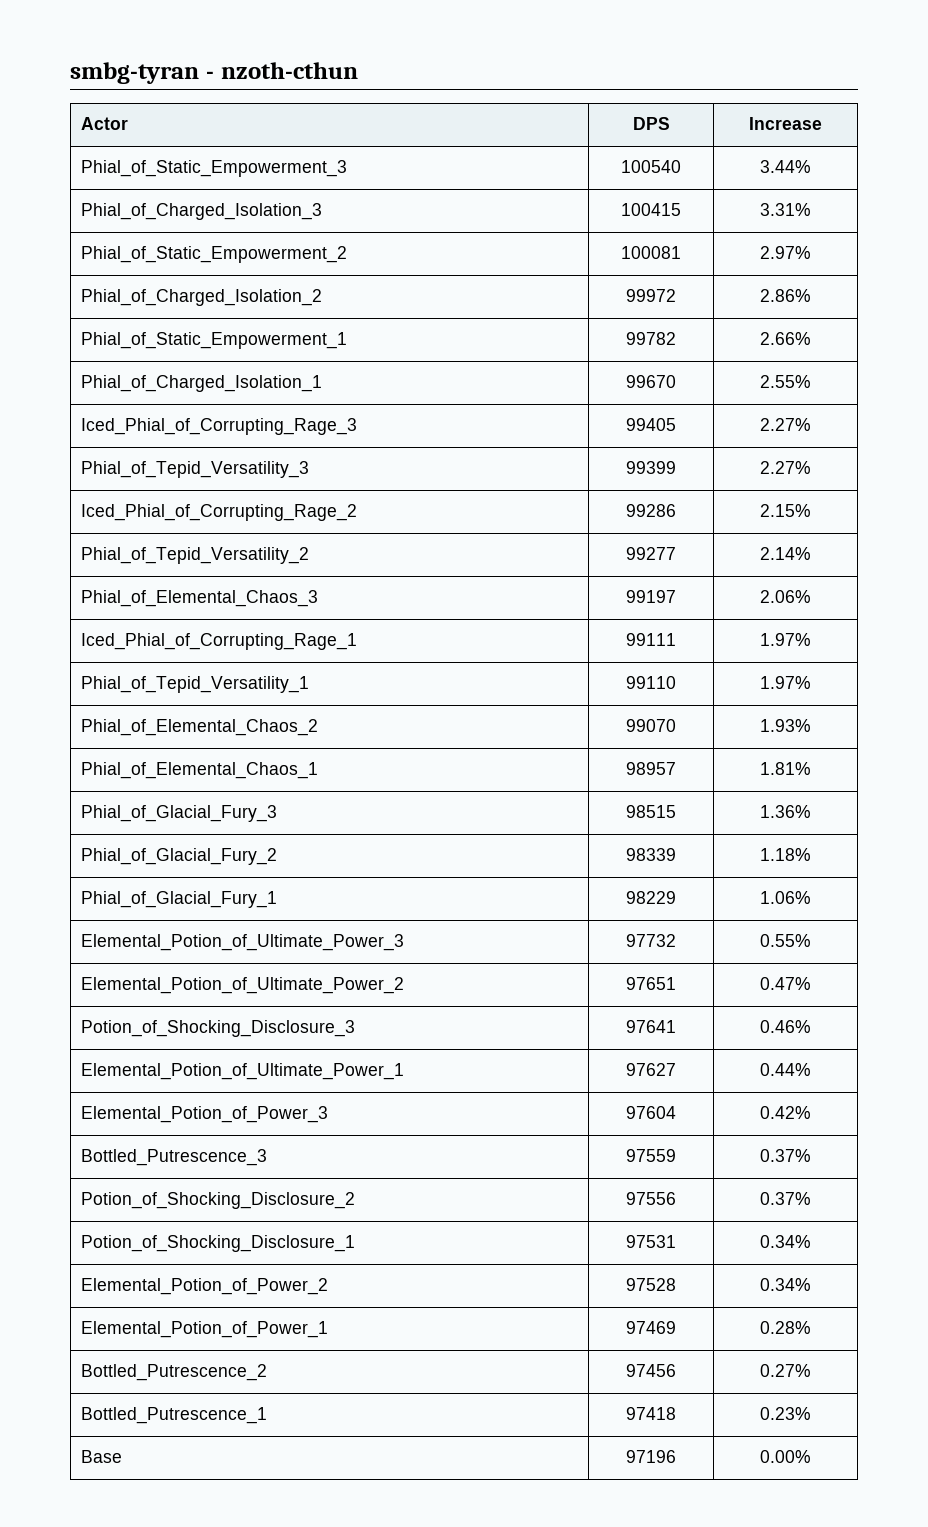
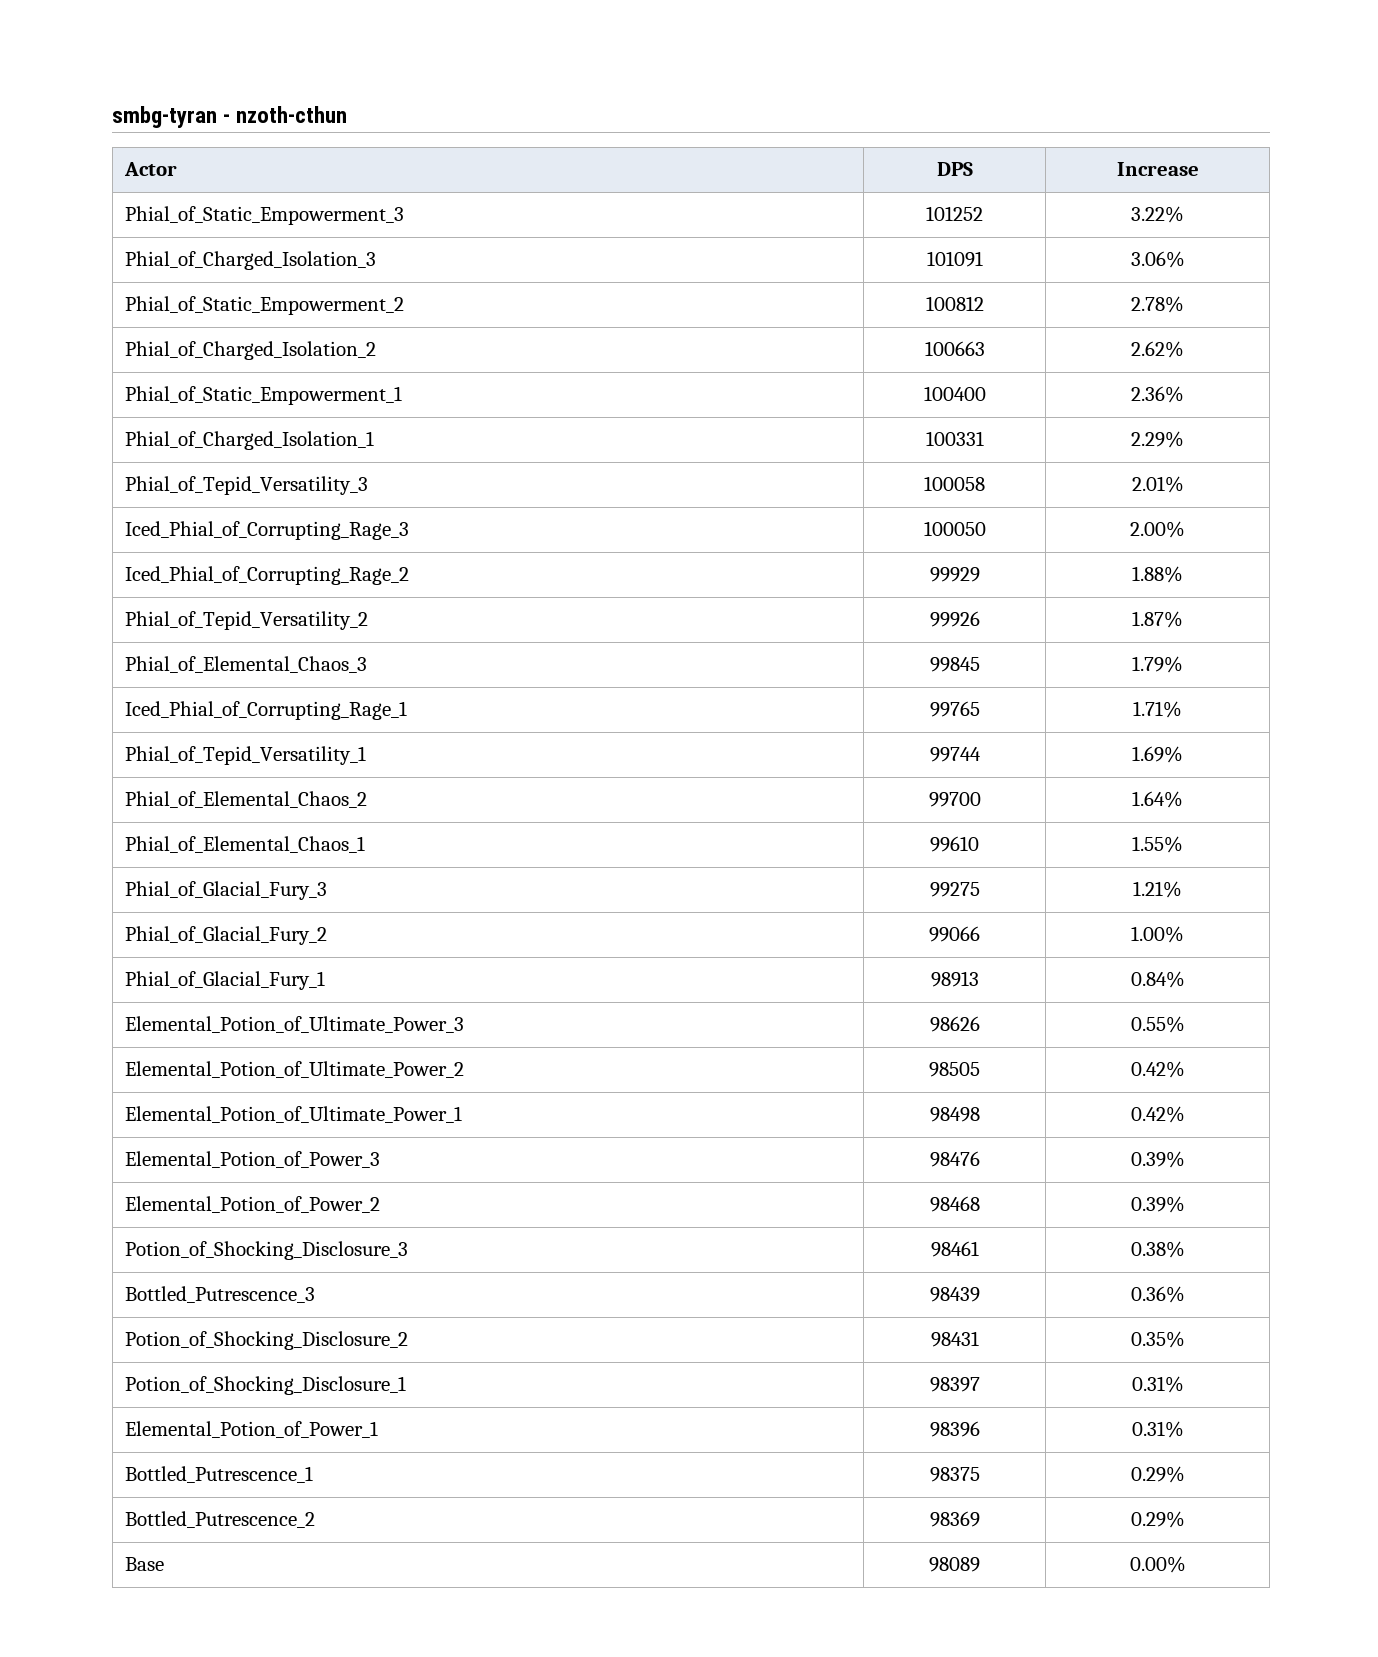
- Phial_of_Static_Empowerment_3 | 100540 | 3.44%
+ Phial_of_Static_Empowerment_3 | 101252 | 3.22%
- Phial_of_Charged_Isolation_3 | 100415 | 3.31%
+ Phial_of_Charged_Isolation_3 | 101091 | 3.06%
- Phial_of_Static_Empowerment_2 | 100081 | 2.97%
+ Phial_of_Static_Empowerment_2 | 100812 | 2.78%
- Phial_of_Charged_Isolation_2 | 99972 | 2.86%
+ Phial_of_Charged_Isolation_2 | 100663 | 2.62%
- Phial_of_Static_Empowerment_1 | 99782 | 2.66%
+ Phial_of_Static_Empowerment_1 | 100400 | 2.36%
- Phial_of_Charged_Isolation_1 | 99670 | 2.55%
- Iced_Phial_of_Corrupting_Rage_3 | 99405 | 2.27%
- Phial_of_Tepid_Versatility_3 | 99399 | 2.27%
+ Phial_of_Charged_Isolation_1 | 100331 | 2.29%
+ Phial_of_Tepid_Versatility_3 | 100058 | 2.01%
+ Iced_Phial_of_Corrupting_Rage_3 | 100050 | 2.00%
- Iced_Phial_of_Corrupting_Rage_2 | 99286 | 2.15%
+ Iced_Phial_of_Corrupting_Rage_2 | 99929 | 1.88%
- Phial_of_Tepid_Versatility_2 | 99277 | 2.14%
+ Phial_of_Tepid_Versatility_2 | 99926 | 1.87%
- Phial_of_Elemental_Chaos_3 | 99197 | 2.06%
+ Phial_of_Elemental_Chaos_3 | 99845 | 1.79%
- Iced_Phial_of_Corrupting_Rage_1 | 99111 | 1.97%
+ Iced_Phial_of_Corrupting_Rage_1 | 99765 | 1.71%
- Phial_of_Tepid_Versatility_1 | 99110 | 1.97%
+ Phial_of_Tepid_Versatility_1 | 99744 | 1.69%
- Phial_of_Elemental_Chaos_2 | 99070 | 1.93%
+ Phial_of_Elemental_Chaos_2 | 99700 | 1.64%
- Phial_of_Elemental_Chaos_1 | 98957 | 1.81%
+ Phial_of_Elemental_Chaos_1 | 99610 | 1.55%
- Phial_of_Glacial_Fury_3 | 98515 | 1.36%
+ Phial_of_Glacial_Fury_3 | 99275 | 1.21%
- Phial_of_Glacial_Fury_2 | 98339 | 1.18%
+ Phial_of_Glacial_Fury_2 | 99066 | 1.00%
- Phial_of_Glacial_Fury_1 | 98229 | 1.06%
+ Phial_of_Glacial_Fury_1 | 98913 | 0.84%
- Elemental_Potion_of_Ultimate_Power_3 | 97732 | 0.55%
+ Elemental_Potion_of_Ultimate_Power_3 | 98626 | 0.55%
- Elemental_Potion_of_Ultimate_Power_2 | 97651 | 0.47%
- Potion_of_Shocking_Disclosure_3 | 97641 | 0.46%
- Elemental_Potion_of_Ultimate_Power_1 | 97627 | 0.44%
- Elemental_Potion_of_Power_3 | 97604 | 0.42%
+ Elemental_Potion_of_Ultimate_Power_2 | 98505 | 0.42%
+ Elemental_Potion_of_Ultimate_Power_1 | 98498 | 0.42%
+ Elemental_Potion_of_Power_3 | 98476 | 0.39%
+ Elemental_Potion_of_Power_2 | 98468 | 0.39%
+ Potion_of_Shocking_Disclosure_3 | 98461 | 0.38%
- Bottled_Putrescence_3 | 97559 | 0.37%
+ Bottled_Putrescence_3 | 98439 | 0.36%
- Potion_of_Shocking_Disclosure_2 | 97556 | 0.37%
+ Potion_of_Shocking_Disclosure_2 | 98431 | 0.35%
- Potion_of_Shocking_Disclosure_1 | 97531 | 0.34%
- Elemental_Potion_of_Power_2 | 97528 | 0.34%
- Elemental_Potion_of_Power_1 | 97469 | 0.28%
- Bottled_Putrescence_2 | 97456 | 0.27%
- Bottled_Putrescence_1 | 97418 | 0.23%
+ Potion_of_Shocking_Disclosure_1 | 98397 | 0.31%
+ Elemental_Potion_of_Power_1 | 98396 | 0.31%
+ Bottled_Putrescence_1 | 98375 | 0.29%
+ Bottled_Putrescence_2 | 98369 | 0.29%
- Base | 97196 | 0.00%
+ Base | 98089 | 0.00%

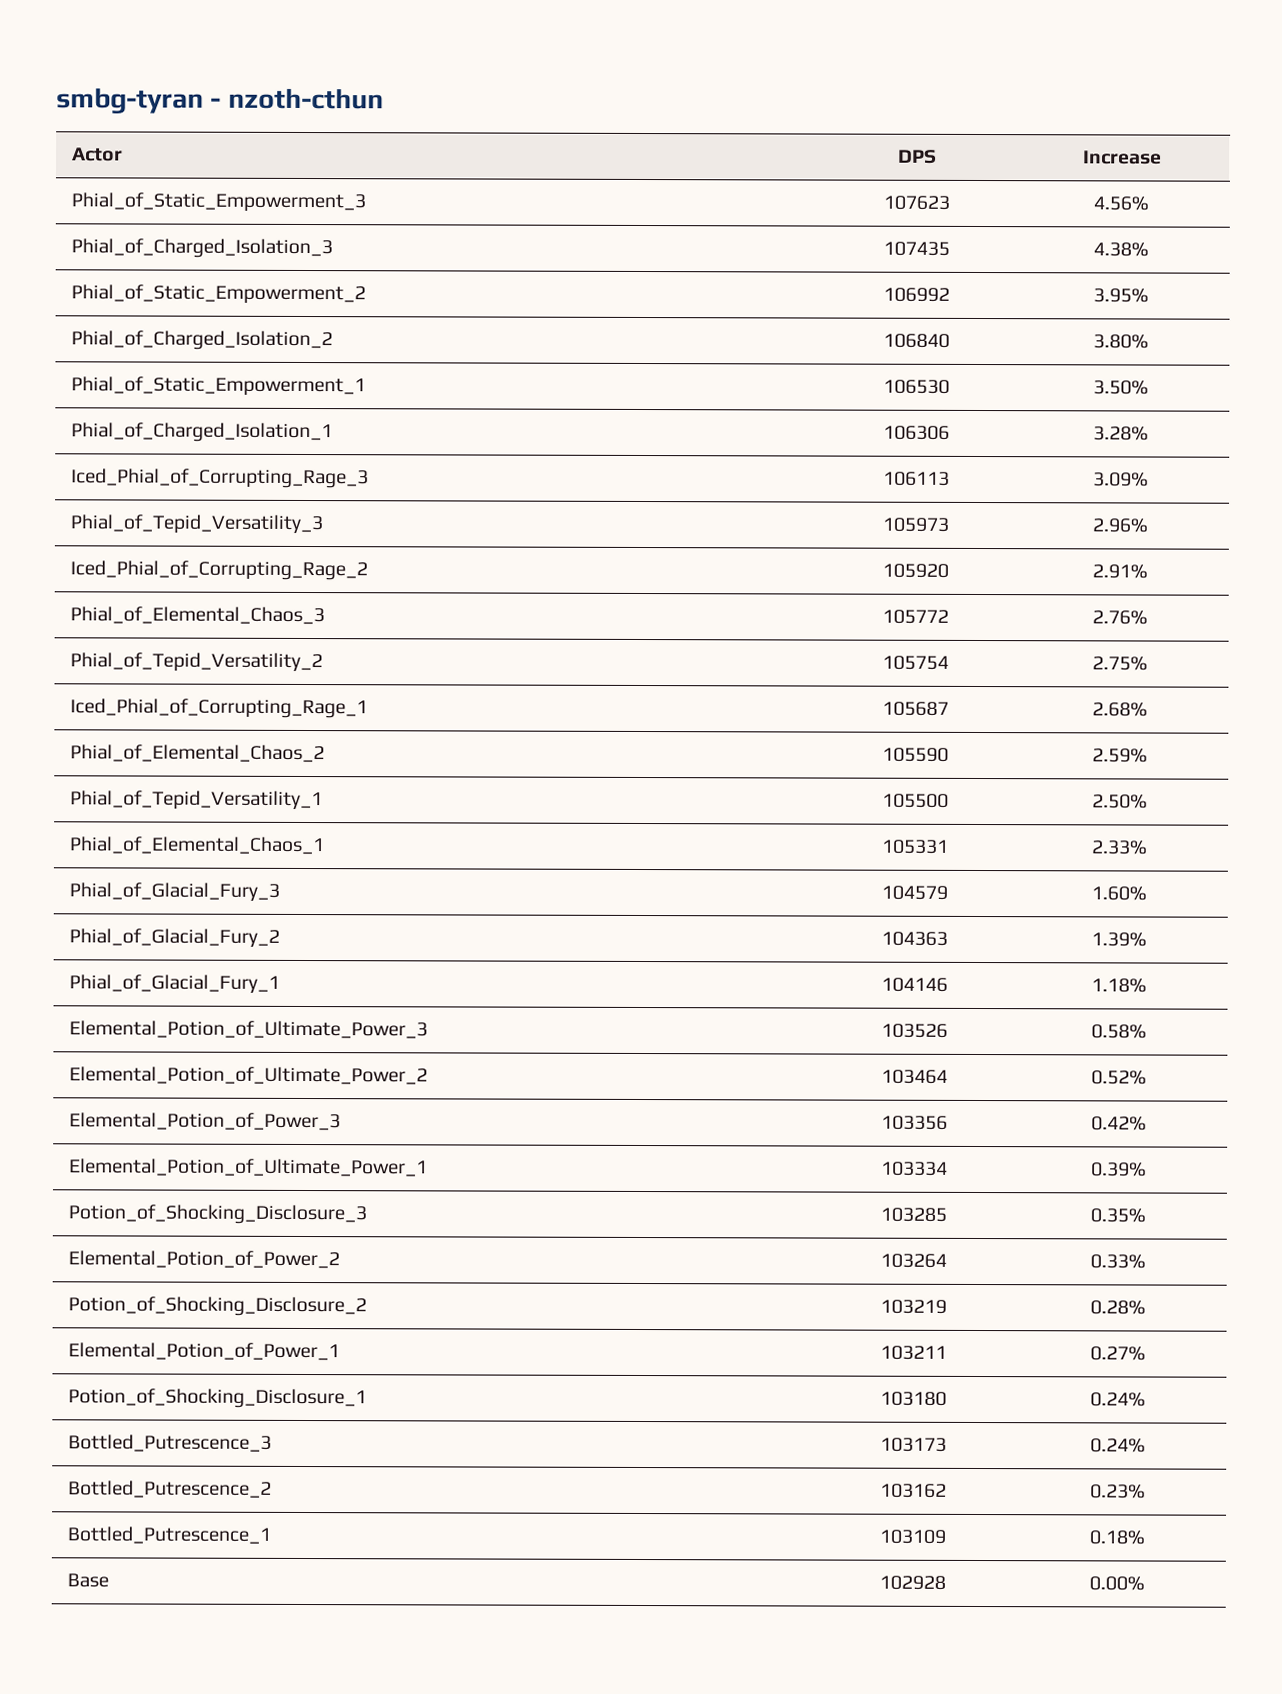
- Phial_of_Static_Empowerment_3 | 101252 | 3.22%
+ Phial_of_Static_Empowerment_3 | 107623 | 4.56%
- Phial_of_Charged_Isolation_3 | 101091 | 3.06%
+ Phial_of_Charged_Isolation_3 | 107435 | 4.38%
- Phial_of_Static_Empowerment_2 | 100812 | 2.78%
+ Phial_of_Static_Empowerment_2 | 106992 | 3.95%
- Phial_of_Charged_Isolation_2 | 100663 | 2.62%
+ Phial_of_Charged_Isolation_2 | 106840 | 3.80%
- Phial_of_Static_Empowerment_1 | 100400 | 2.36%
+ Phial_of_Static_Empowerment_1 | 106530 | 3.50%
- Phial_of_Charged_Isolation_1 | 100331 | 2.29%
- Phial_of_Tepid_Versatility_3 | 100058 | 2.01%
- Iced_Phial_of_Corrupting_Rage_3 | 100050 | 2.00%
- Iced_Phial_of_Corrupting_Rage_2 | 99929 | 1.88%
- Phial_of_Tepid_Versatility_2 | 99926 | 1.87%
- Phial_of_Elemental_Chaos_3 | 99845 | 1.79%
- Iced_Phial_of_Corrupting_Rage_1 | 99765 | 1.71%
- Phial_of_Tepid_Versatility_1 | 99744 | 1.69%
- Phial_of_Elemental_Chaos_2 | 99700 | 1.64%
+ Phial_of_Charged_Isolation_1 | 106306 | 3.28%
+ Iced_Phial_of_Corrupting_Rage_3 | 106113 | 3.09%
+ Phial_of_Tepid_Versatility_3 | 105973 | 2.96%
+ Iced_Phial_of_Corrupting_Rage_2 | 105920 | 2.91%
+ Phial_of_Elemental_Chaos_3 | 105772 | 2.76%
+ Phial_of_Tepid_Versatility_2 | 105754 | 2.75%
+ Iced_Phial_of_Corrupting_Rage_1 | 105687 | 2.68%
+ Phial_of_Elemental_Chaos_2 | 105590 | 2.59%
+ Phial_of_Tepid_Versatility_1 | 105500 | 2.50%
- Phial_of_Elemental_Chaos_1 | 99610 | 1.55%
+ Phial_of_Elemental_Chaos_1 | 105331 | 2.33%
- Phial_of_Glacial_Fury_3 | 99275 | 1.21%
+ Phial_of_Glacial_Fury_3 | 104579 | 1.60%
- Phial_of_Glacial_Fury_2 | 99066 | 1.00%
+ Phial_of_Glacial_Fury_2 | 104363 | 1.39%
- Phial_of_Glacial_Fury_1 | 98913 | 0.84%
+ Phial_of_Glacial_Fury_1 | 104146 | 1.18%
- Elemental_Potion_of_Ultimate_Power_3 | 98626 | 0.55%
+ Elemental_Potion_of_Ultimate_Power_3 | 103526 | 0.58%
- Elemental_Potion_of_Ultimate_Power_2 | 98505 | 0.42%
- Elemental_Potion_of_Ultimate_Power_1 | 98498 | 0.42%
- Elemental_Potion_of_Power_3 | 98476 | 0.39%
- Elemental_Potion_of_Power_2 | 98468 | 0.39%
- Potion_of_Shocking_Disclosure_3 | 98461 | 0.38%
- Bottled_Putrescence_3 | 98439 | 0.36%
- Potion_of_Shocking_Disclosure_2 | 98431 | 0.35%
- Potion_of_Shocking_Disclosure_1 | 98397 | 0.31%
- Elemental_Potion_of_Power_1 | 98396 | 0.31%
- Bottled_Putrescence_1 | 98375 | 0.29%
- Bottled_Putrescence_2 | 98369 | 0.29%
+ Elemental_Potion_of_Ultimate_Power_2 | 103464 | 0.52%
+ Elemental_Potion_of_Power_3 | 103356 | 0.42%
+ Elemental_Potion_of_Ultimate_Power_1 | 103334 | 0.39%
+ Potion_of_Shocking_Disclosure_3 | 103285 | 0.35%
+ Elemental_Potion_of_Power_2 | 103264 | 0.33%
+ Potion_of_Shocking_Disclosure_2 | 103219 | 0.28%
+ Elemental_Potion_of_Power_1 | 103211 | 0.27%
+ Potion_of_Shocking_Disclosure_1 | 103180 | 0.24%
+ Bottled_Putrescence_3 | 103173 | 0.24%
+ Bottled_Putrescence_2 | 103162 | 0.23%
+ Bottled_Putrescence_1 | 103109 | 0.18%
- Base | 98089 | 0.00%
+ Base | 102928 | 0.00%

